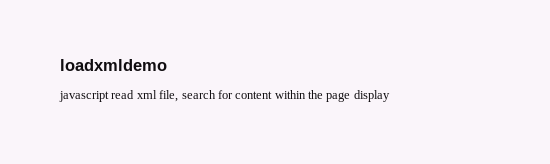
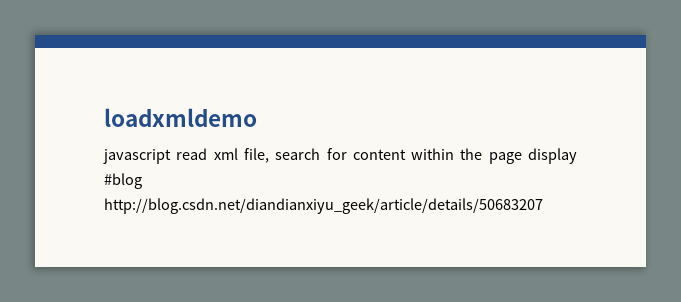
- javascript read xml file, search for content within the page display
+ javascript read xml file, search for content within the page display #blog http://blog.csdn.net/diandianxiyu_geek/article/details/50683207

